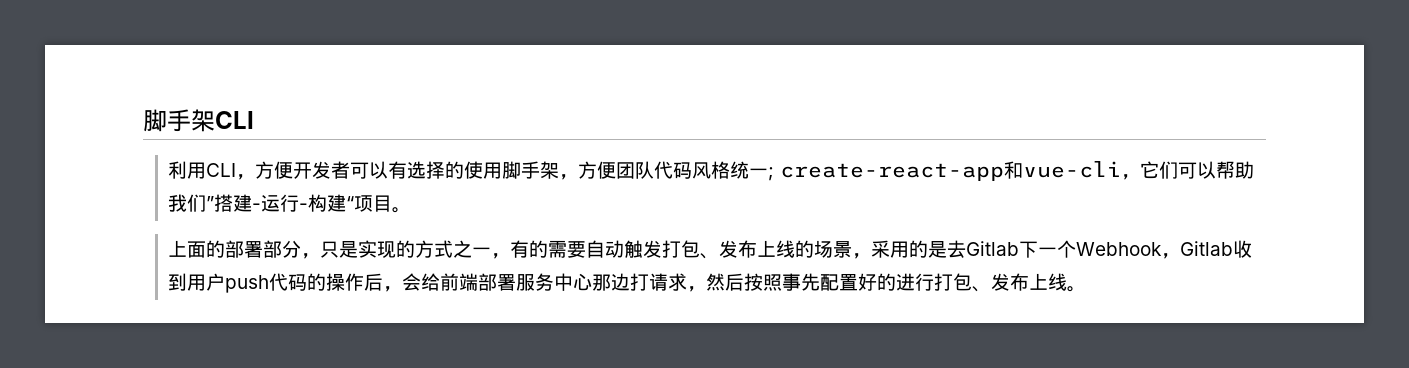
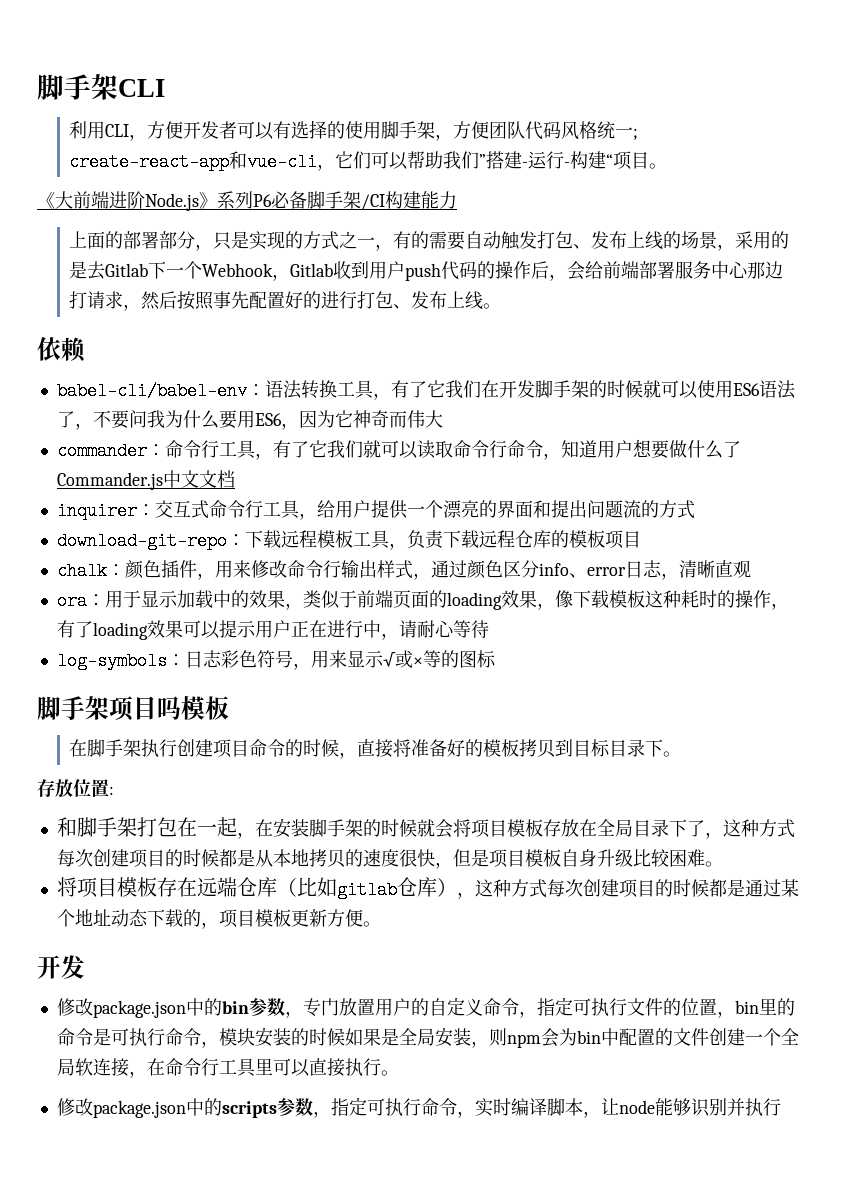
+ 《大前端进阶Node.js》系列P6必备脚手架/CI构建能力
+ 依赖
+ babel-cli/babel-env：语法转换工具，有了它我们在开发脚手架的时候就可以使用ES6语法了，不要问我为什么要用ES6，因为它神奇而伟大
+ commander：命令行工具，有了它我们就可以读取命令行命令，知道用户想要做什么了Commander.js中文文档
+ inquirer：交互式命令行工具，给用户提供一个漂亮的界面和提出问题流的方式
+ download-git-repo：下载远程模板工具，负责下载远程仓库的模板项目
+ chalk：颜色插件，用来修改命令行输出样式，通过颜色区分info、error日志，清晰直观
+ ora：用于显示加载中的效果，类似于前端页面的loading效果，像下载模板这种耗时的操作，有了loading效果可以提示用户正在进行中，请耐心等待
+ log-symbols：日志彩色符号，用来显示√或×等的图标
+ 脚手架项目吗模板
+ 在脚手架执行创建项目命令的时候，直接将准备好的模板拷贝到目标目录下。
+ 存放位置:
+ 和脚手架打包在一起，在安装脚手架的时候就会将项目模板存放在全局目录下了，这种方式每次创建项目的时候都是从本地拷贝的速度很快，但是项目模板自身升级比较困难。
+ 将项目模板存在远端仓库（比如gitlab仓库），这种方式每次创建项目的时候都是通过某个地址动态下载的，项目模板更新方便。
+ 开发
+ 修改package.json中的bin参数，专门放置用户的自定义命令，指定可执行文件的位置，bin里的命令是可执行命令，模块安装的时候如果是全局安装，则npm会为bin中配置的文件创建一个全局软连接，在命令行工具里可以直接执行。
+ 修改package.json中的scripts参数，指定可执行命令，实时编译脚本，让node能够识别并执行

